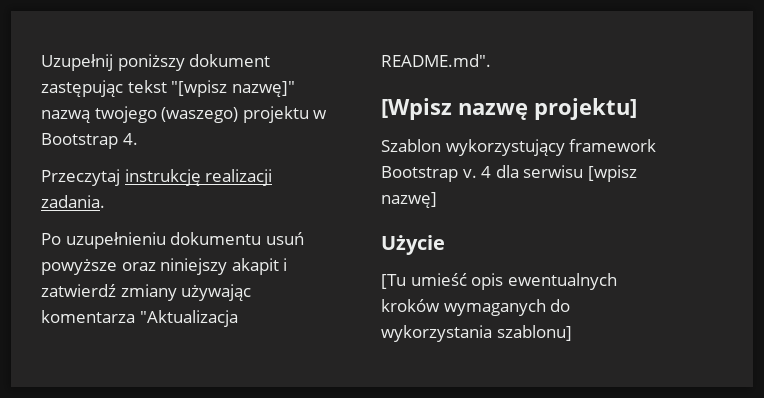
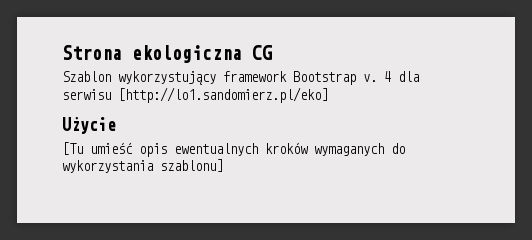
- Uzupełnij poniższy dokument zastępując tekst "[wpisz nazwę]" nazwą twojego (waszego) projektu w Bootstrap 4.
- Przeczytaj instrukcję realizacji zadania.
- Po uzupełnieniu dokumentu usuń powyższe oraz niniejszy akapit i zatwierdź zmiany używając komentarza "Aktualizacja README.md".
- [Wpisz nazwę projektu]
+ Strona ekologiczna CG
- 4 dla serwisu [wpisz nazwę]
+ 4 dla serwisu [http://lo1.sandomierz.pl/eko]

